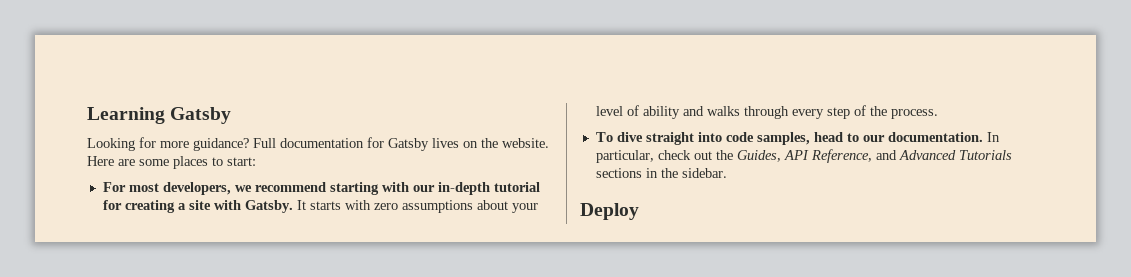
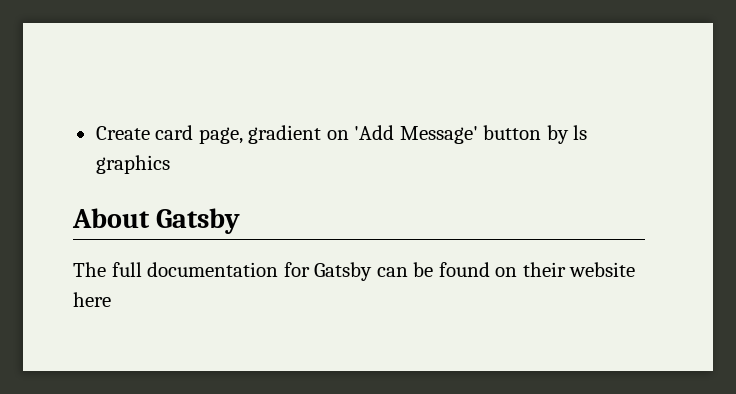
- Learning Gatsby
- Looking for more guidance? Full documentation for Gatsby lives on the website. Here are some places to start:
- For most developers, we recommend starting with our in-depth tutorial for creating a site with Gatsby. It starts with zero assumptions about your level of ability and walks through every step of the process.
- To dive straight into code samples, head to our documentation. In particular, check out the Guides, API Reference, and Advanced Tutorials sections in the sidebar.
- Deploy
+ Create card page, gradient on 'Add Message' button by ls graphics
+ About Gatsby
+ The full documentation for Gatsby can be found on their website here

